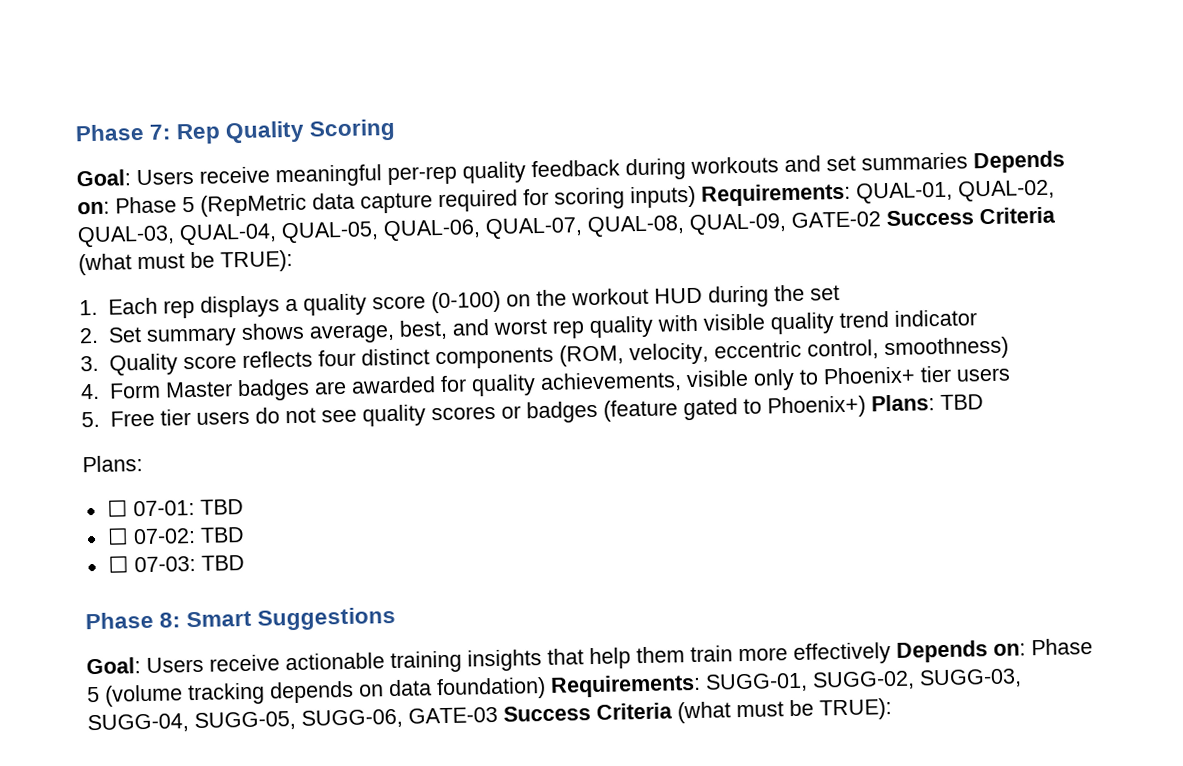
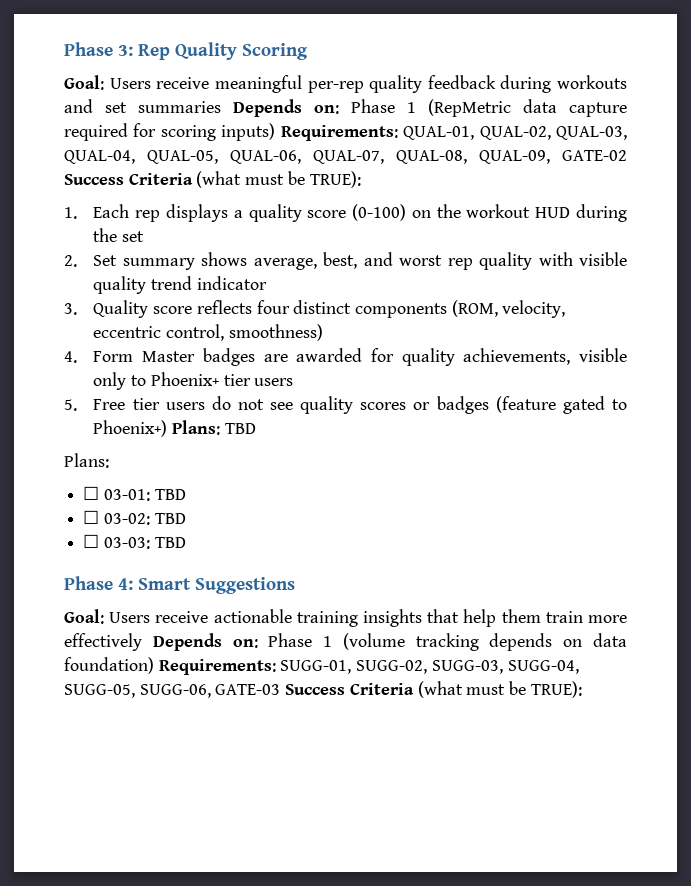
- Phase 7: Rep Quality Scoring
+ Phase 3: Rep Quality Scoring
- Goal: Users receive meaningful per-rep quality feedback during workouts and set summaries Depends on: Phase 5 (RepMetric data capture required for scoring inputs) Requirements: QUAL-01, QUAL-02, QUAL-03, QUAL-04, QUAL-05, QUAL-06, QUAL-07, QUAL-08, QUAL-09, GATE-02 Success Criteria (what must be TRUE):
+ Goal: Users receive meaningful per-rep quality feedback during workouts and set summaries Depends on: Phase 1 (RepMetric data capture required for scoring inputs) Requirements: QUAL-01, QUAL-02, QUAL-03, QUAL-04, QUAL-05, QUAL-06, QUAL-07, QUAL-08, QUAL-09, GATE-02 Success Criteria (what must be TRUE):
- ☐ 07-01: TBD
- ☐ 07-02: TBD
- ☐ 07-03: TBD
+ ☐ 03-01: TBD
+ ☐ 03-02: TBD
+ ☐ 03-03: TBD
- Phase 8: Smart Suggestions
+ Phase 4: Smart Suggestions
- Goal: Users receive actionable training insights that help them train more effectively Depends on: Phase 5 (volume tracking depends on data foundation) Requirements: SUGG-01, SUGG-02, SUGG-03, SUGG-04, SUGG-05, SUGG-06, GATE-03 Success Criteria (what must be TRUE):
+ Goal: Users receive actionable training insights that help them train more effectively Depends on: Phase 1 (volume tracking depends on data foundation) Requirements: SUGG-01, SUGG-02, SUGG-03, SUGG-04, SUGG-05, SUGG-06, GATE-03 Success Criteria (what must be TRUE):

